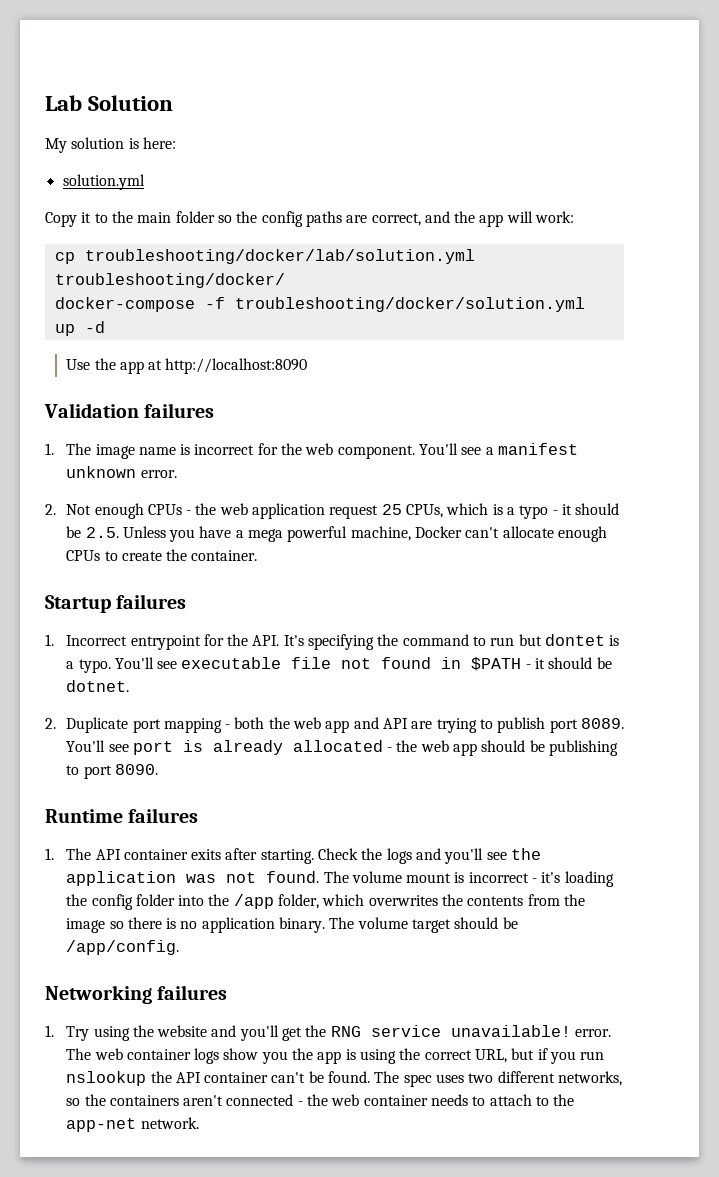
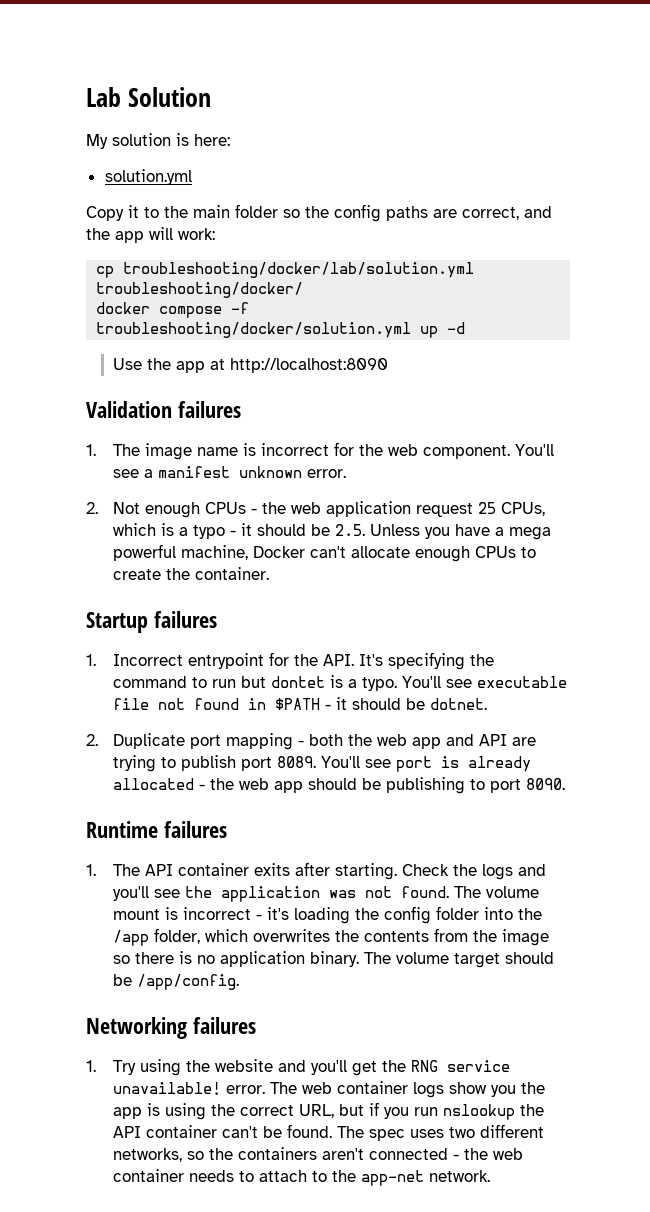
- docker-compose -f troubleshooting/docker/solution.yml up -d
+ docker compose -f troubleshooting/docker/solution.yml up -d

